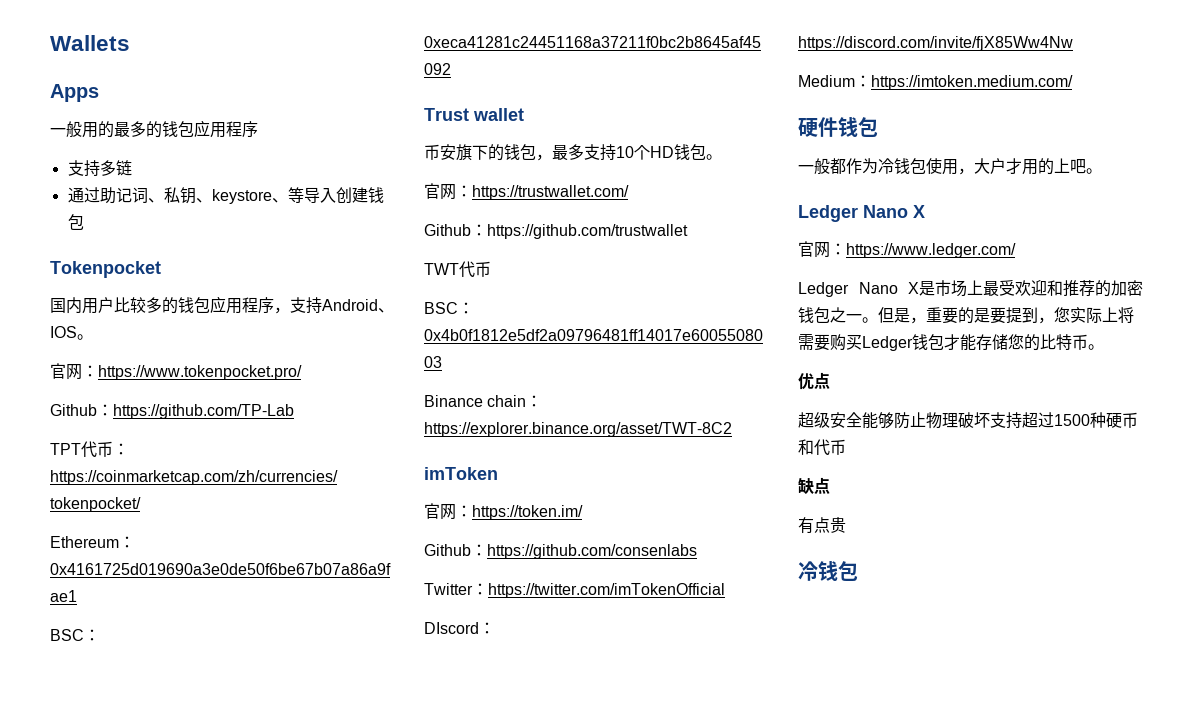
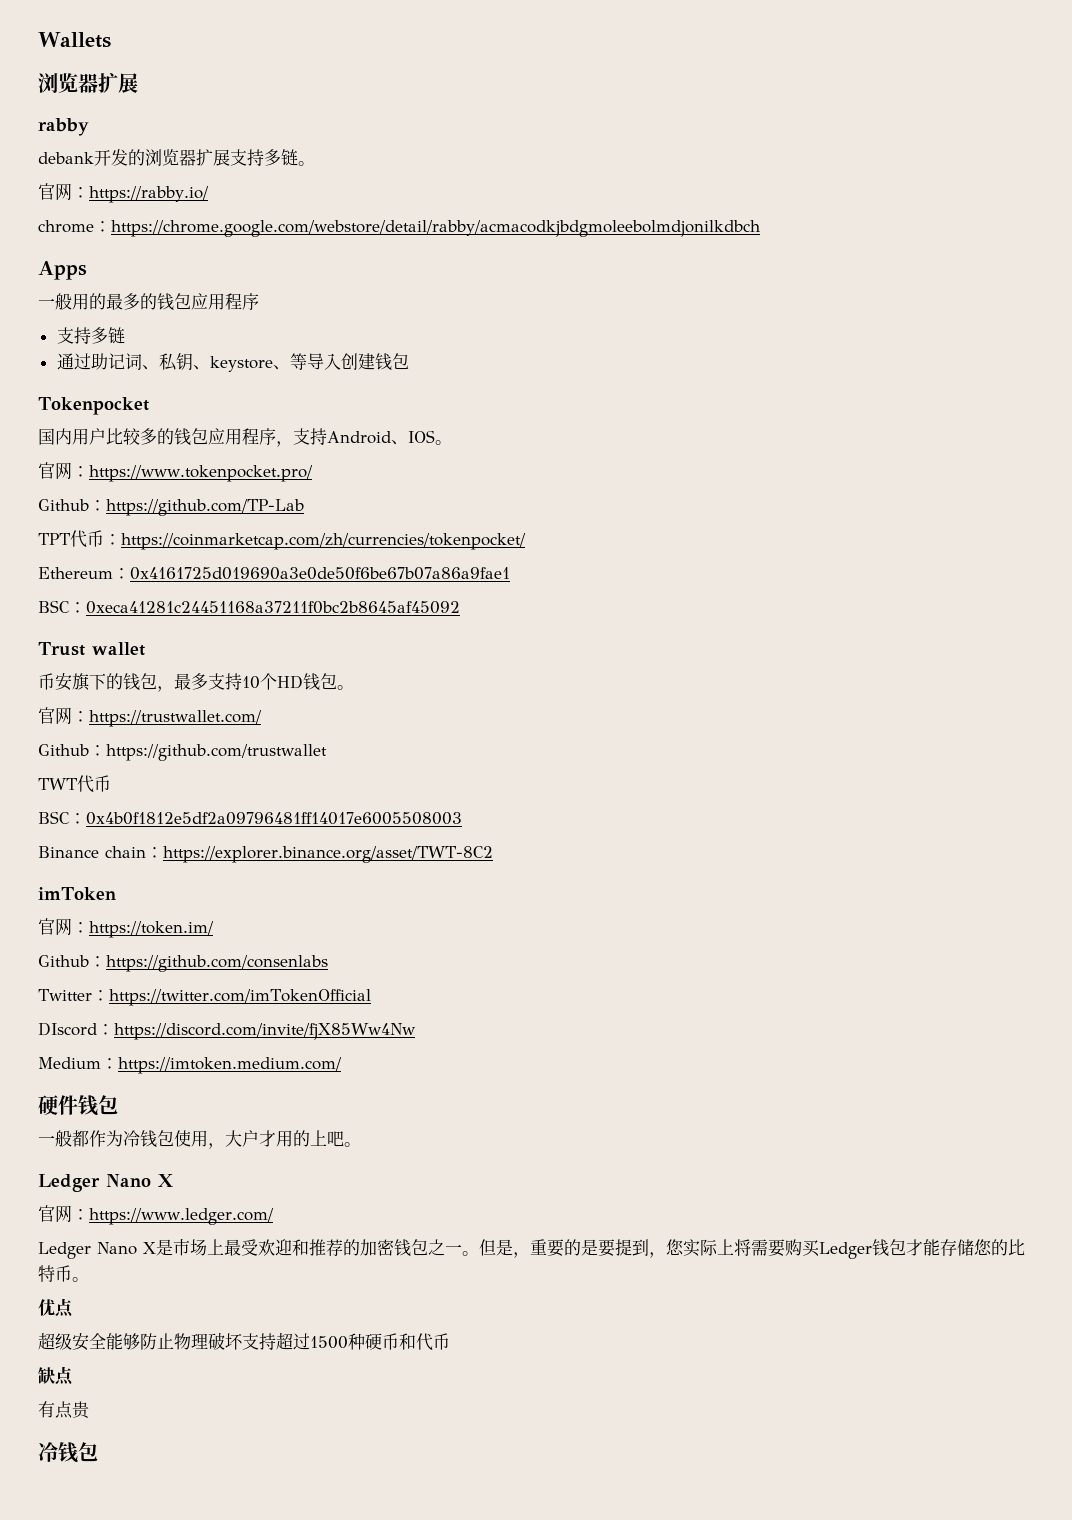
  Wallets
+ 浏览器扩展
+ rabby
+ debank开发的浏览器扩展支持多链。
+ 官网：https://rabby.io/
+ chrome：https://chrome.google.com/webstore/detail/rabby/acmacodkjbdgmoleebolmdjonilkdbch

